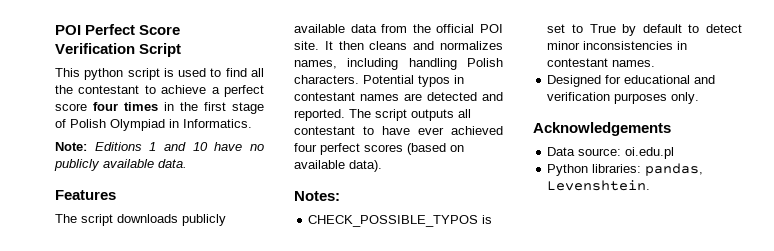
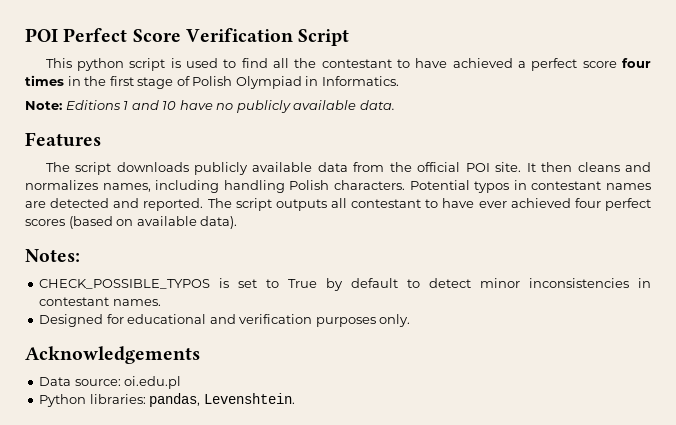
- This python script is used to find all the contestant to achieve a perfect score four times in the first stage of Polish Olympiad in Informatics.
+ This python script is used to find all the contestant to have achieved a perfect score four times in the first stage of Polish Olympiad in Informatics.

